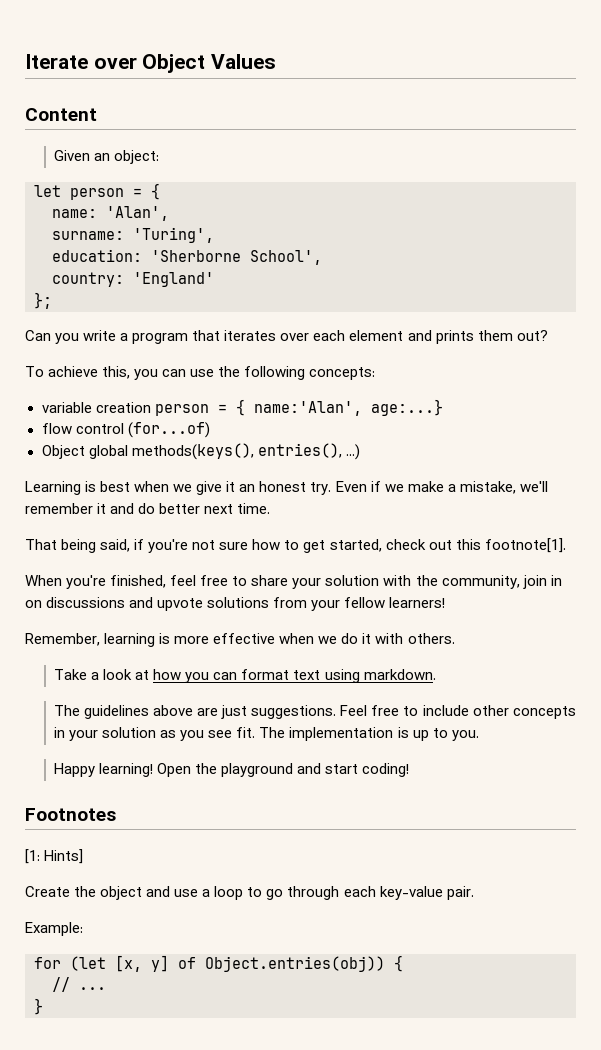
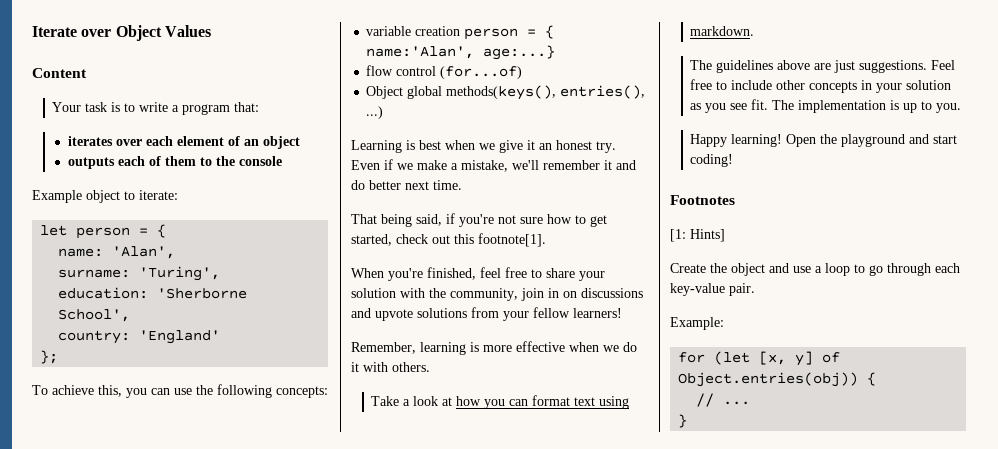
- Given an object:
+ Your task is to write a program that:
+ iterates over each element of an object
+ outputs each of them to the console
+ Example object to iterate:
- Can you write a program that iterates over each element and prints them out?

